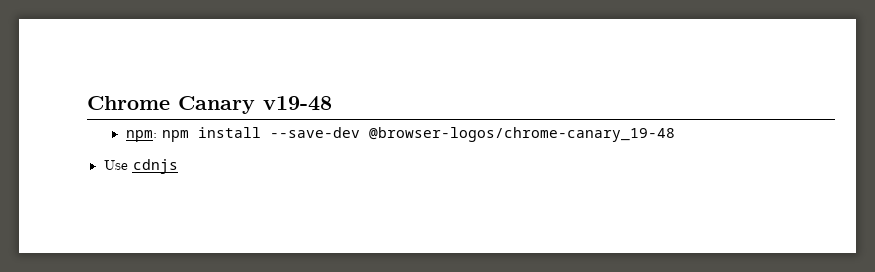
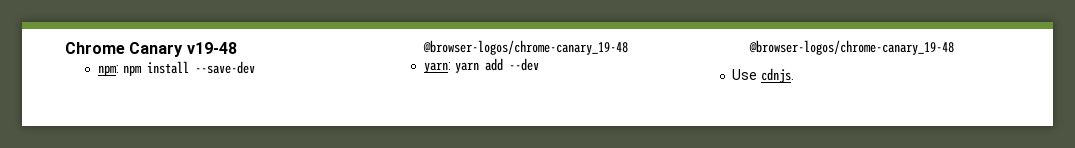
+ yarn: yarn add --dev @browser-logos/chrome-canary_19-48
- Use cdnjs
+ Use cdnjs.

